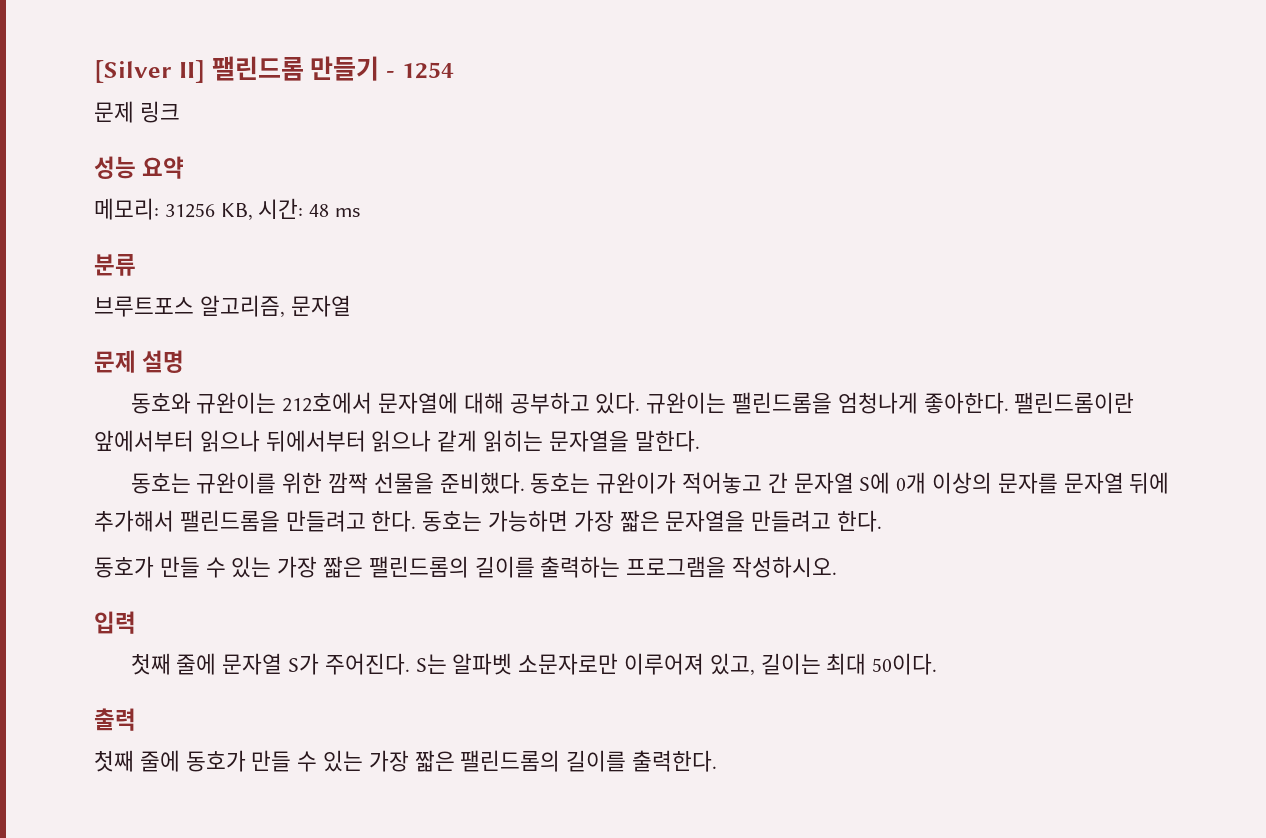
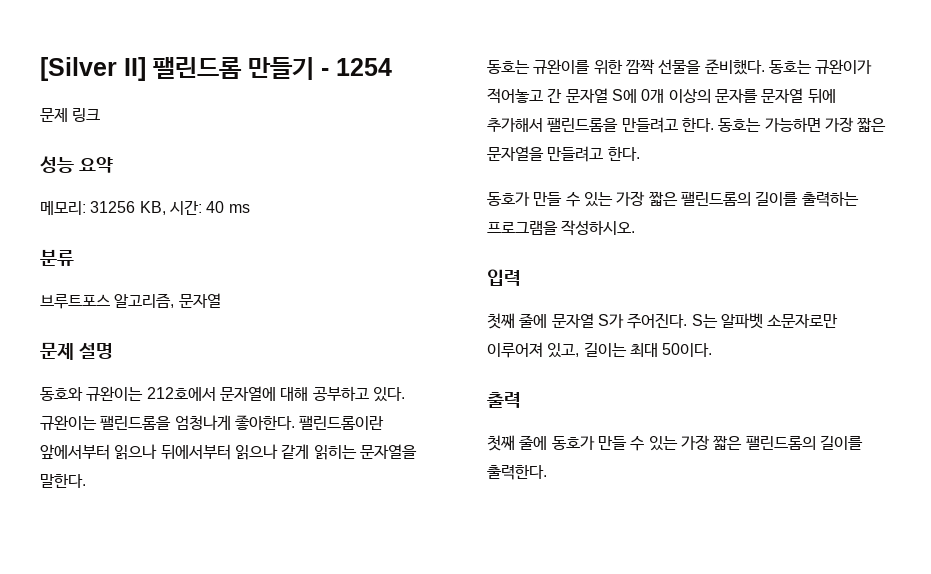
- 메모리: 31256 KB, 시간: 48 ms
+ 메모리: 31256 KB, 시간: 40 ms

